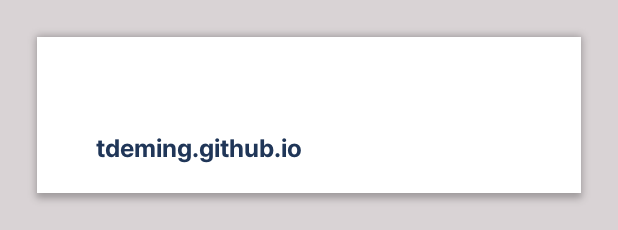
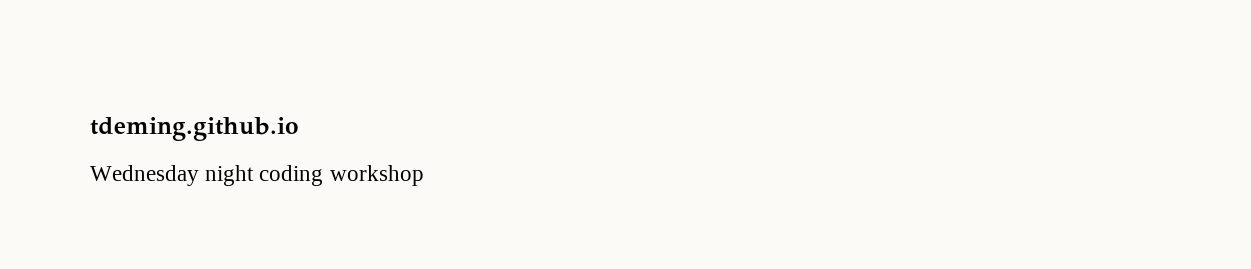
+ Wednesday night coding workshop

